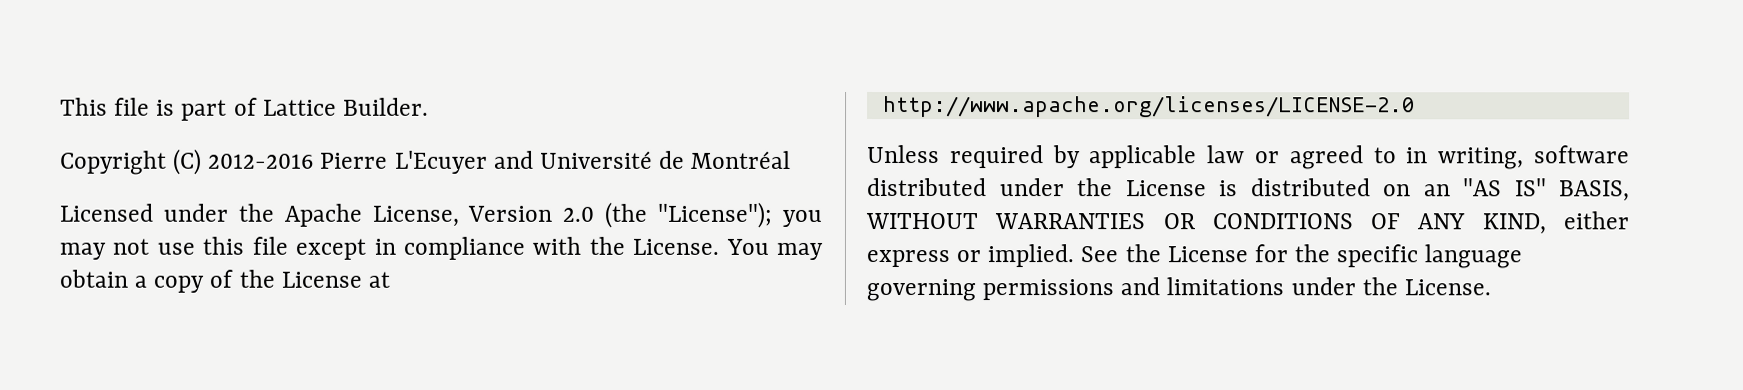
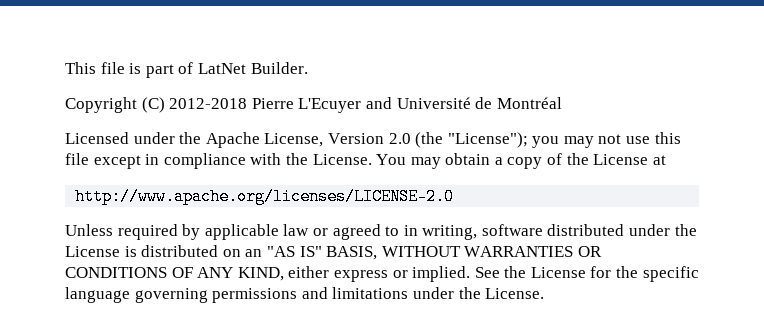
- This file is part of Lattice Builder.
+ This file is part of LatNet Builder.
- Copyright (C) 2012-2016 Pierre L'Ecuyer and Université de Montréal
+ Copyright (C) 2012-2018 Pierre L'Ecuyer and Université de Montréal

